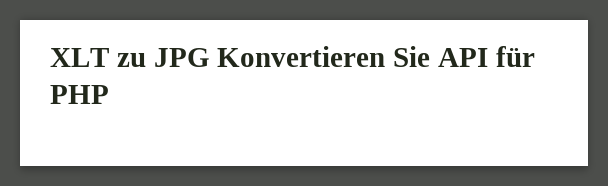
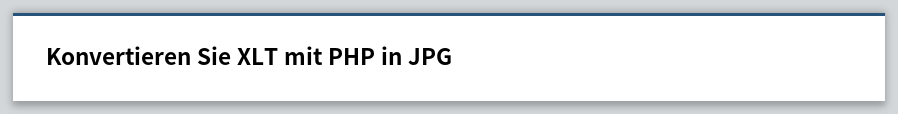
- XLT zu JPG Konvertieren Sie API für PHP
+ Konvertieren Sie XLT mit PHP in JPG

